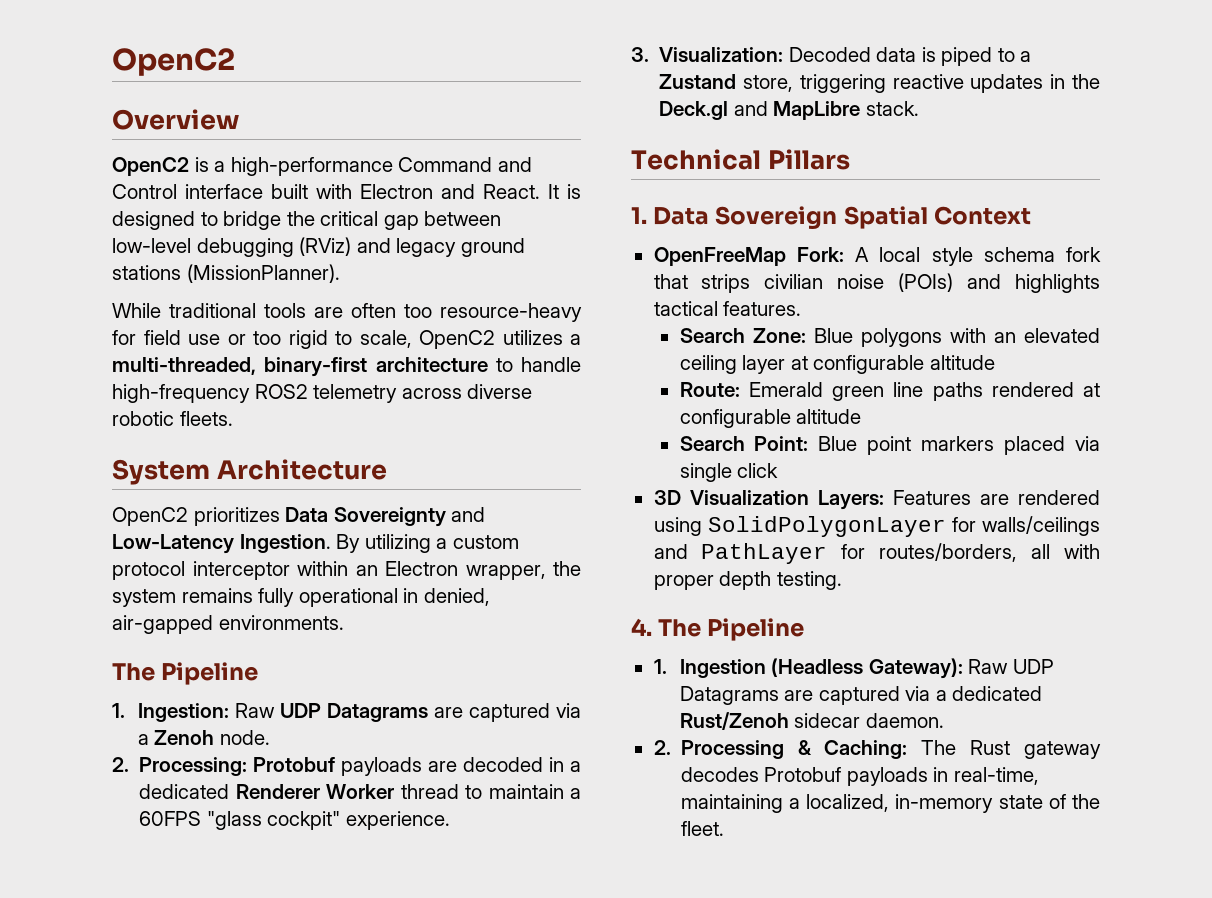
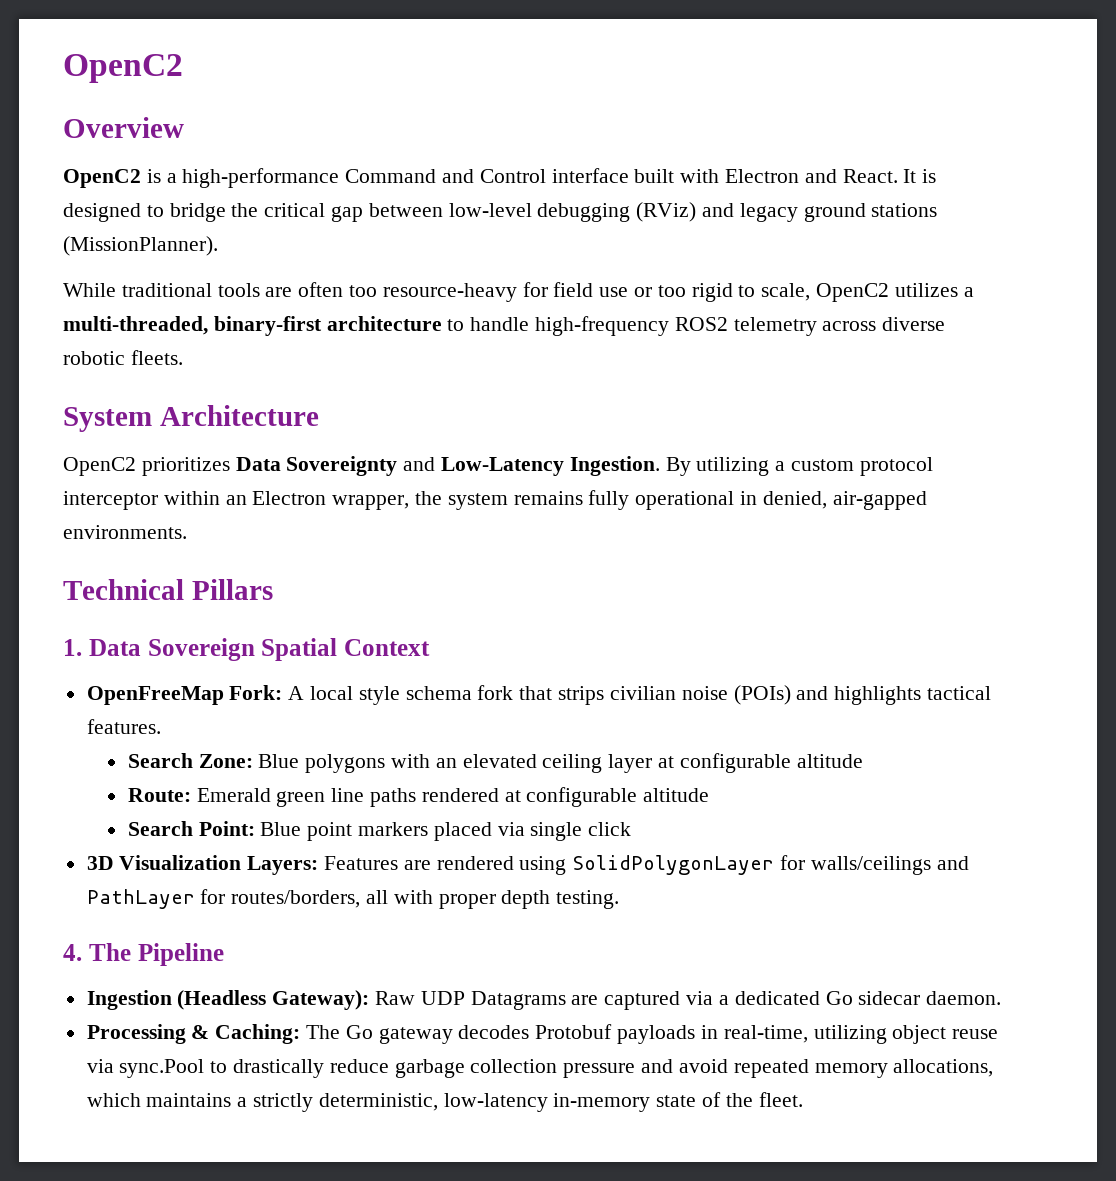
  By utilizing a custom protocol interceptor within an Electron wrapper, the system remains fully operational in denied, air-gapped environments.
- The Pipeline
- 1. Ingestion: Raw UDP Datagrams are captured via a Zenoh node.
- 2. Processing: Protobuf payloads are decoded in a dedicated Renderer Worker thread to maintain a 60FPS "glass cockpit" experience.
- 3. Visualization: Decoded data is piped to a Zustand store, triggering reactive updates in the Deck.gl and MapLibre stack.
- 1. Ingestion (Headless Gateway): Raw UDP Datagrams are captured via a dedicated Rust/Zenoh sidecar daemon.
+ Ingestion (Headless Gateway): Raw UDP Datagrams are captured via a dedicated Go sidecar daemon.
- 2. Processing & Caching: The Rust gateway decodes Protobuf payloads in real-time, maintaining a localized, in-memory state of the fleet.
+ Processing & Caching: The Go gateway decodes Protobuf payloads in real-time, utilizing object reuse via sync.Pool to drastically reduce garbage collection pressure and avoid repeated memory allocations, which maintains a strictly deterministic, low-latency in-memory state of the fleet.

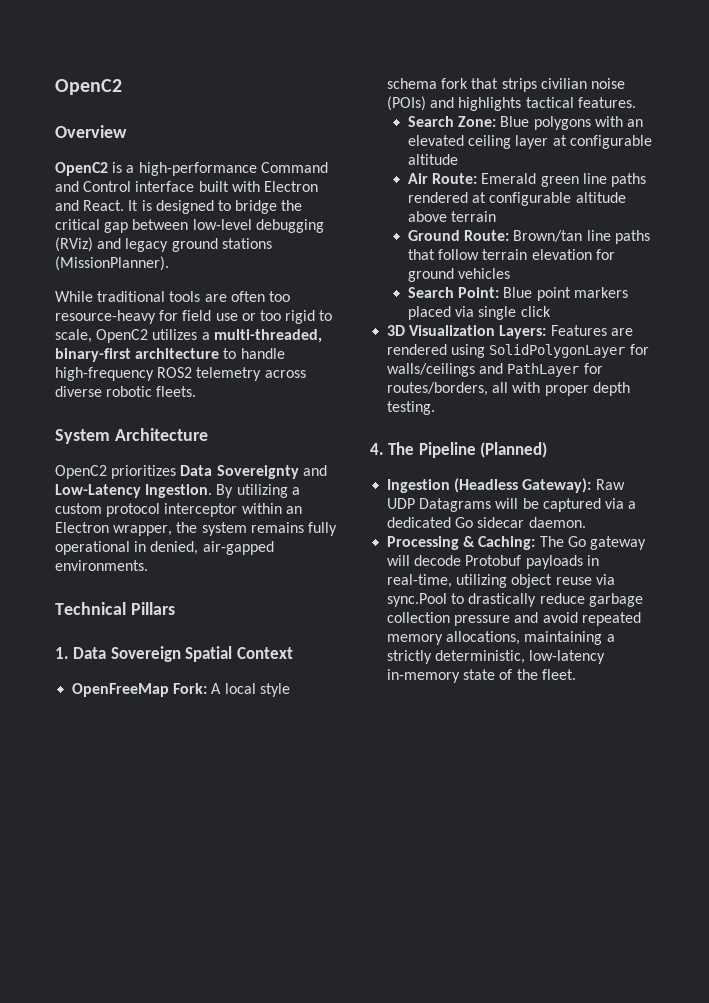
- Route: Emerald green line paths rendered at configurable altitude
+ Air Route: Emerald green line paths rendered at configurable altitude above terrain
+ Ground Route: Brown/tan line paths that follow terrain elevation for ground vehicles
- 4. The Pipeline
+ 4. The Pipeline (Planned)
- Ingestion (Headless Gateway): Raw UDP Datagrams are captured via a dedicated Go sidecar daemon.
+ Ingestion (Headless Gateway): Raw UDP Datagrams will be captured via a dedicated Go sidecar daemon.
- Processing & Caching: The Go gateway decodes Protobuf payloads in real-time, utilizing object reuse via sync.Pool to drastically reduce garbage collection pressure and avoid repeated memory allocations, which maintains a strictly deterministic, low-latency in-memory state of the fleet.
+ Processing & Caching: The Go gateway will decode Protobuf payloads in real-time, utilizing object reuse via sync.Pool to drastically reduce garbage collection pressure and avoid repeated memory allocations, maintaining a strictly deterministic, low-latency in-memory state of the fleet.

